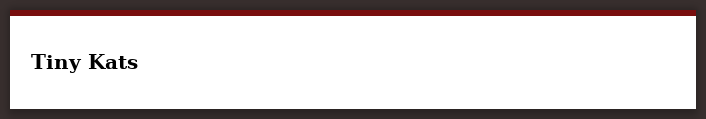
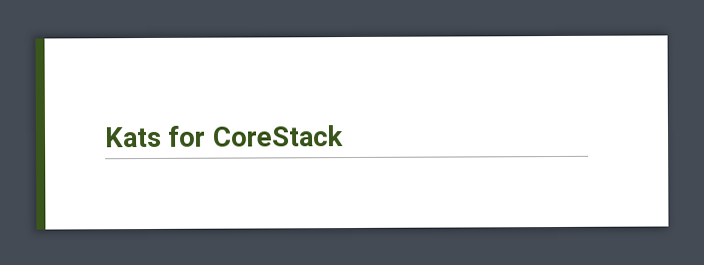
- Tiny Kats
+ Kats for CoreStack

